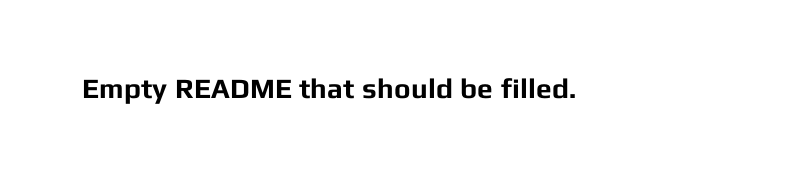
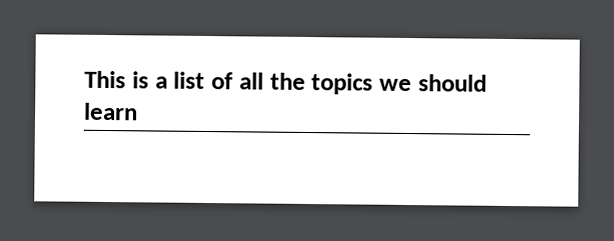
- Empty README that should be filled.
+ This is a list of all the topics we should learn

